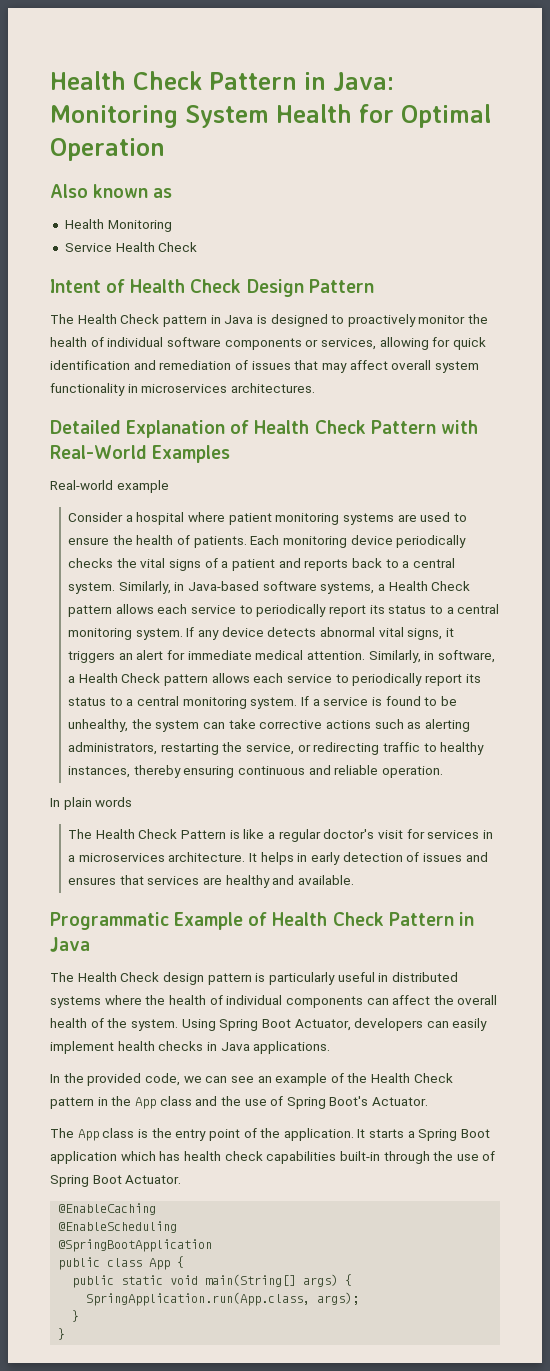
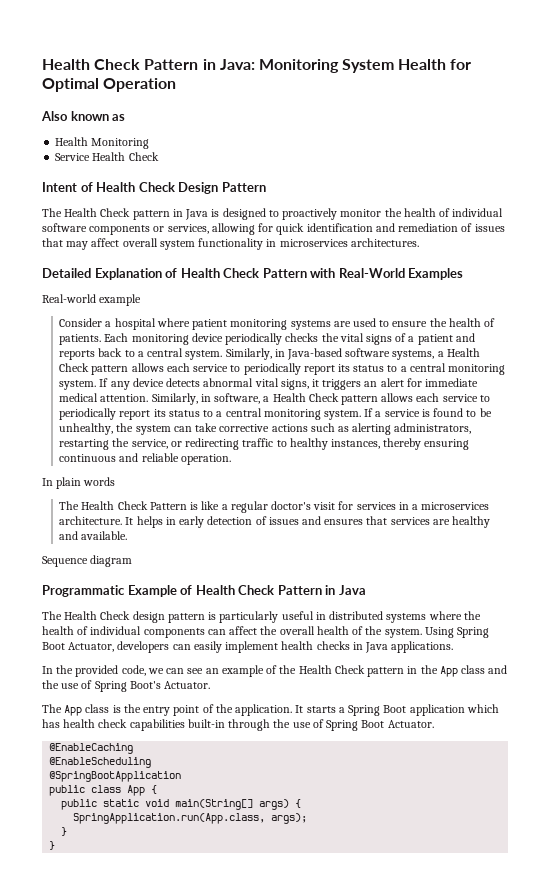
+ Sequence diagram

